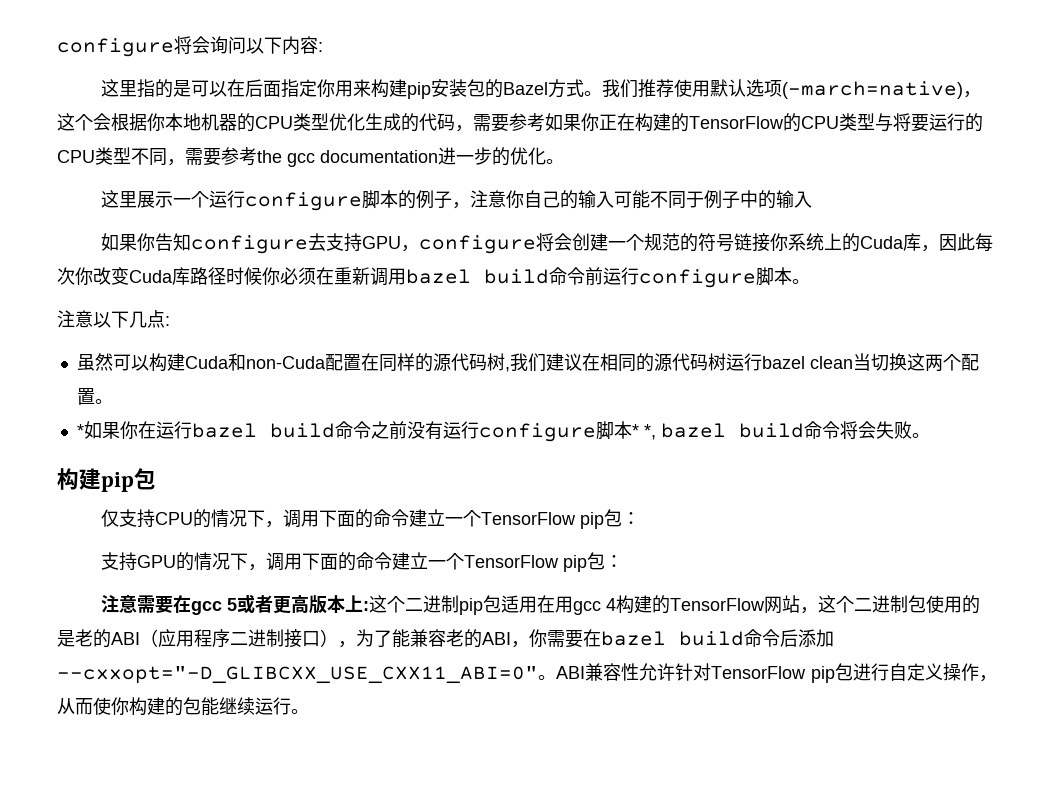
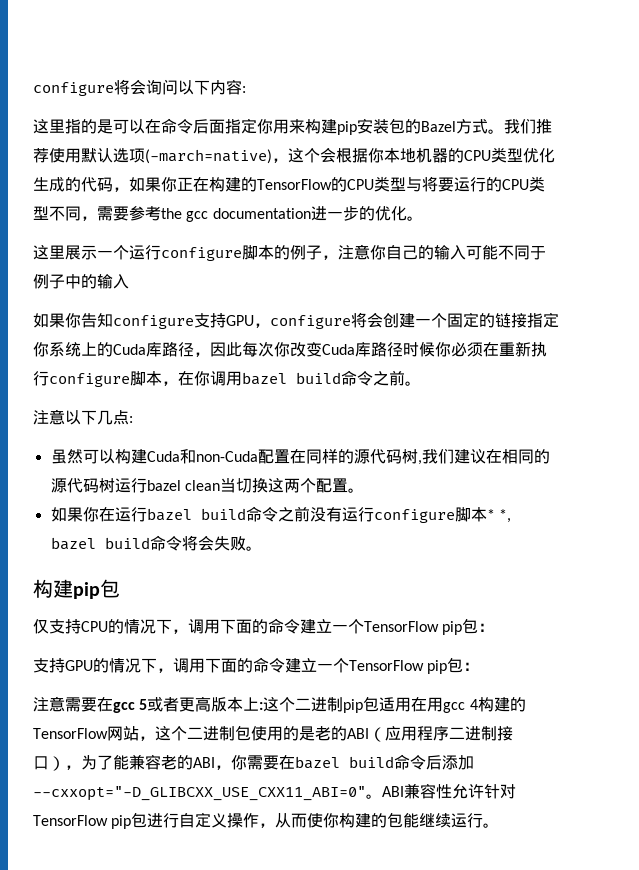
- 这里指的是可以在后面指定你用来构建pip安装包的Bazel方式。
+ 这里指的是可以在命令后面指定你用来构建pip安装包的Bazel方式。
- 我们推荐使用默认选项(-march=native)，这个会根据你本地机器的CPU类型优化生成的代码，需要参考如果你正在构建的TensorFlow的CPU类型与将要运行的CPU类型不同，需要参考the gcc documentation进一步的优化。
+ 我们推荐使用默认选项(-march=native)，这个会根据你本地机器的CPU类型优化生成的代码，如果你正在构建的TensorFlow的CPU类型与将要运行的CPU类型不同，需要参考the gcc documentation进一步的优化。
- 如果你告知configure去支持GPU，configure将会创建一个规范的符号链接你系统上的Cuda库，因此每次你改变Cuda库路径时候你必须在重新调用bazel build命令前运行configure脚本。
+ 如果你告知configure支持GPU，configure将会创建一个固定的链接指定你系统上的Cuda库路径，因此每次你改变Cuda库路径时候你必须在重新执行configure脚本，在你调用bazel build命令之前。
- *如果你在运行bazel build命令之前没有运行configure脚本* *, bazel build命令将会失败。
+ 如果你在运行bazel build命令之前没有运行configure脚本* *, bazel build命令将会失败。

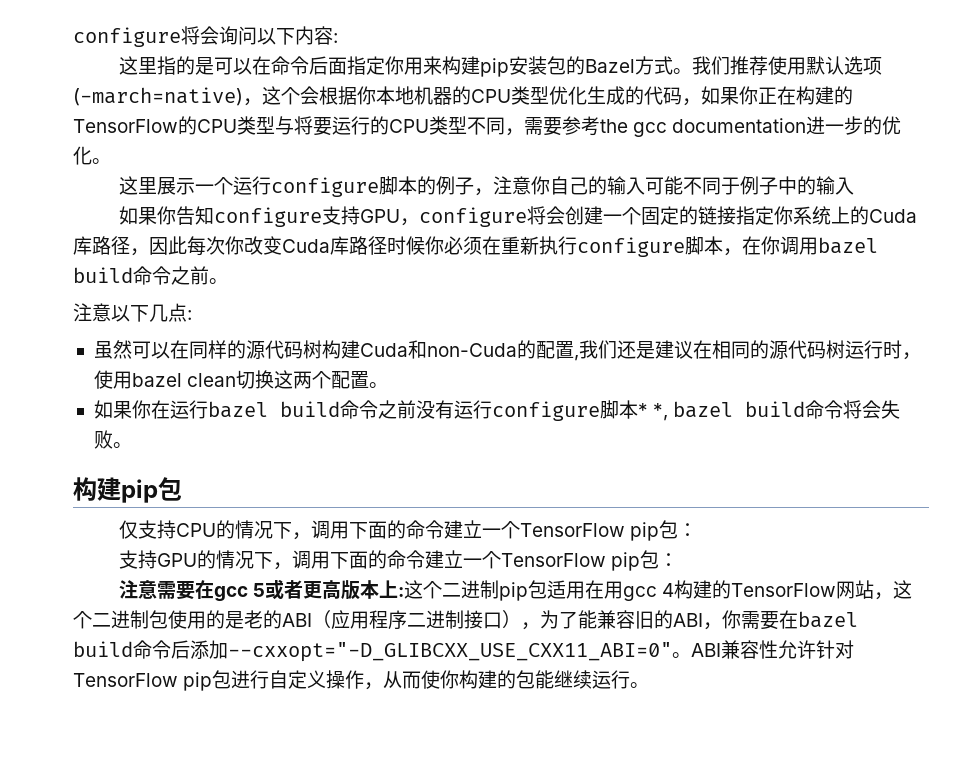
- 虽然可以构建Cuda和non-Cuda配置在同样的源代码树,我们建议在相同的源代码树运行bazel clean当切换这两个配置。
+ 虽然可以在同样的源代码树构建Cuda和non-Cuda的配置,我们还是建议在相同的源代码树运行时，使用bazel clean切换这两个配置。
- 注意需要在gcc 5或者更高版本上:这个二进制pip包适用在用gcc 4构建的TensorFlow网站，这个二进制包使用的是老的ABI（应用程序二进制接口），为了能兼容老的ABI，你需要在bazel build命令后添加--cxxopt="-D_GLIBCXX_USE_CXX11_ABI=0"。
+ 注意需要在gcc 5或者更高版本上:这个二进制pip包适用在用gcc 4构建的TensorFlow网站，这个二进制包使用的是老的ABI（应用程序二进制接口），为了能兼容旧的ABI，你需要在bazel build命令后添加--cxxopt="-D_GLIBCXX_USE_CXX11_ABI=0"。

